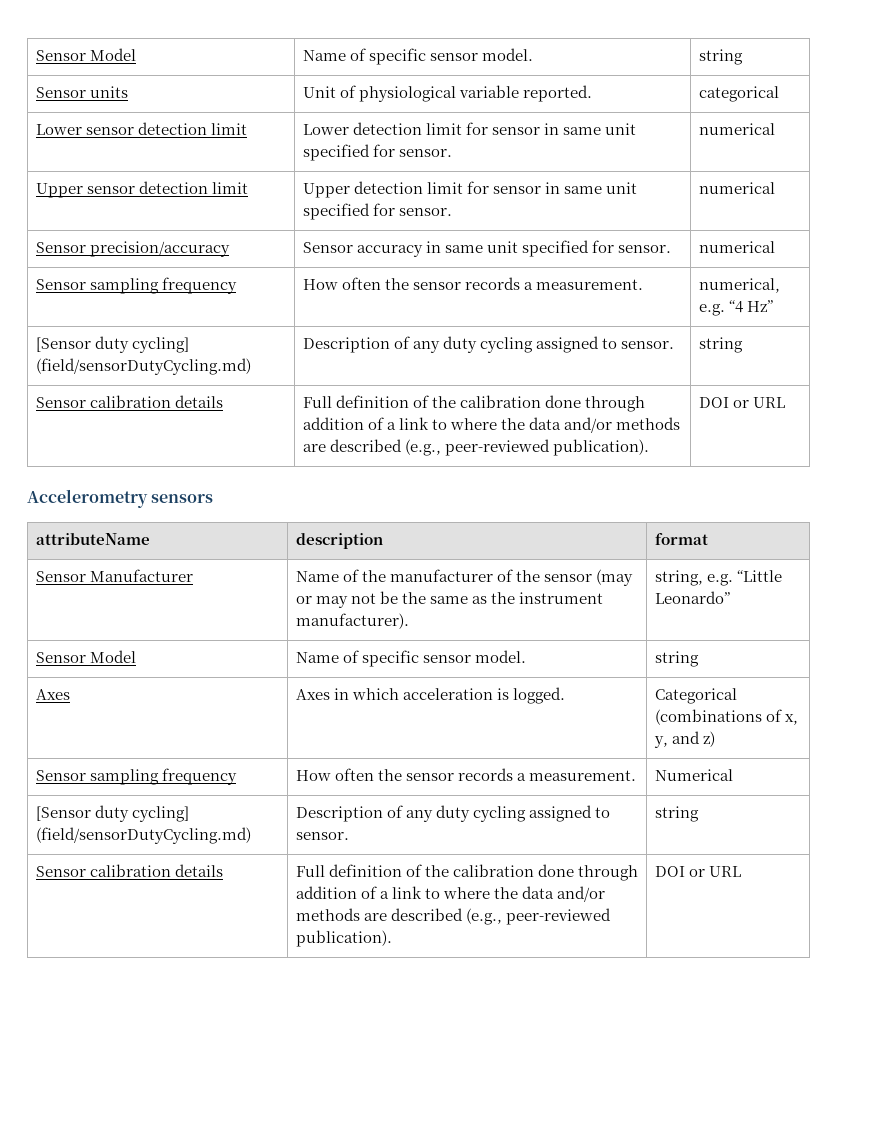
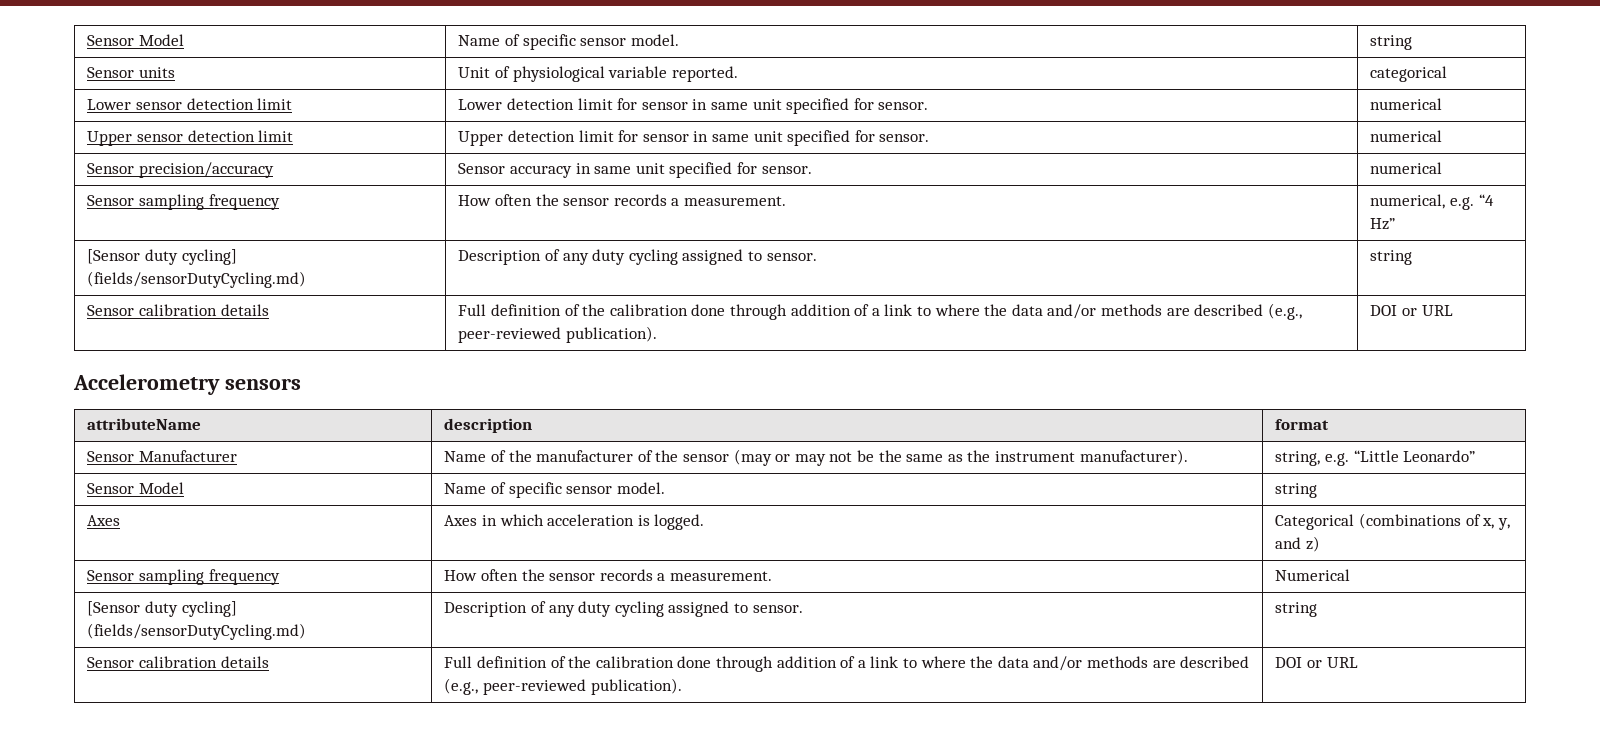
  Sensor sampling frequency | How often the sensor records a measurement. | numerical, e.g. “4 Hz”
- [Sensor duty cycling] (field/sensorDutyCycling.md) | Description of any duty cycling assigned to sensor. | string
+ [Sensor duty cycling] (fields/sensorDutyCycling.md) | Description of any duty cycling assigned to sensor. | string
  Sensor sampling frequency | How often the sensor records a measurement. | Numerical
- [Sensor duty cycling] (field/sensorDutyCycling.md) | Description of any duty cycling assigned to sensor. | string
+ [Sensor duty cycling] (fields/sensorDutyCycling.md) | Description of any duty cycling assigned to sensor. | string

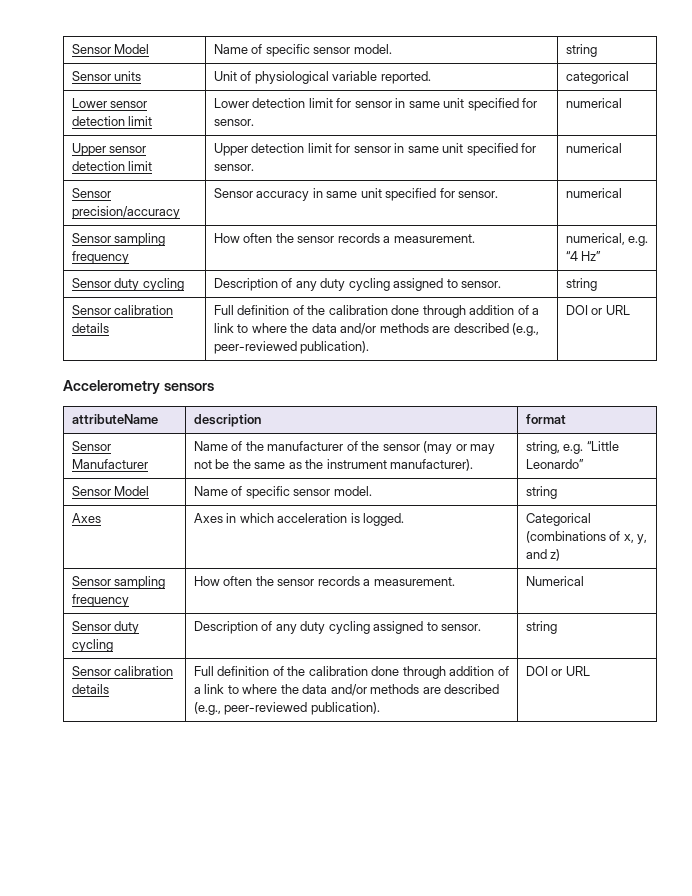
  Sensor sampling frequency | How often the sensor records a measurement. | numerical, e.g. “4 Hz”
- [Sensor duty cycling] (fields/sensorDutyCycling.md) | Description of any duty cycling assigned to sensor. | string
+ Sensor duty cycling | Description of any duty cycling assigned to sensor. | string
  Sensor sampling frequency | How often the sensor records a measurement. | Numerical
- [Sensor duty cycling] (fields/sensorDutyCycling.md) | Description of any duty cycling assigned to sensor. | string
+ Sensor duty cycling | Description of any duty cycling assigned to sensor. | string

